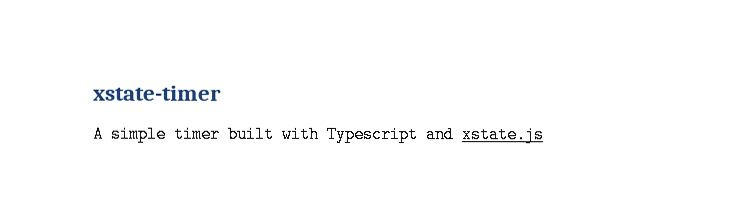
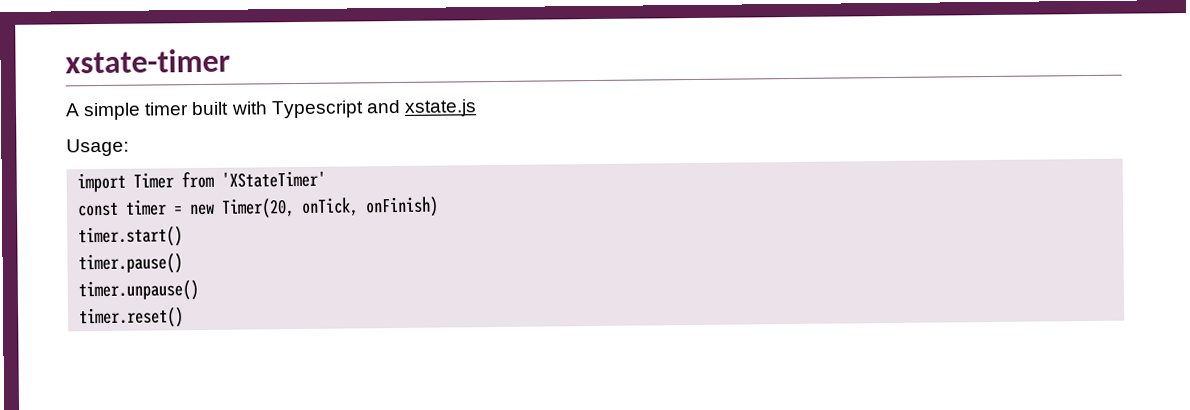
+ Usage:
+ import Timer from 'XStateTimer'
+ const timer = new Timer(20, onTick, onFinish)
+ timer.start()
+ timer.pause()
+ timer.unpause()
+ timer.reset()

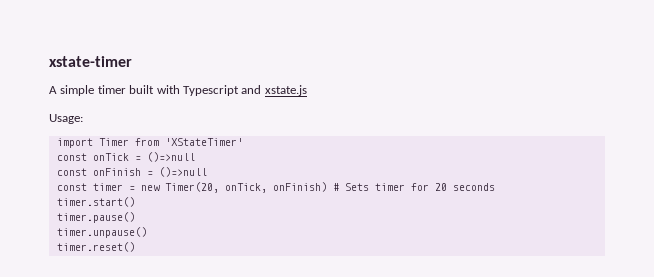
+ const onTick = ()=>null
+ const onFinish = ()=>null
- const timer = new Timer(20, onTick, onFinish)
+ const timer = new Timer(20, onTick, onFinish) # Sets timer for 20 seconds

